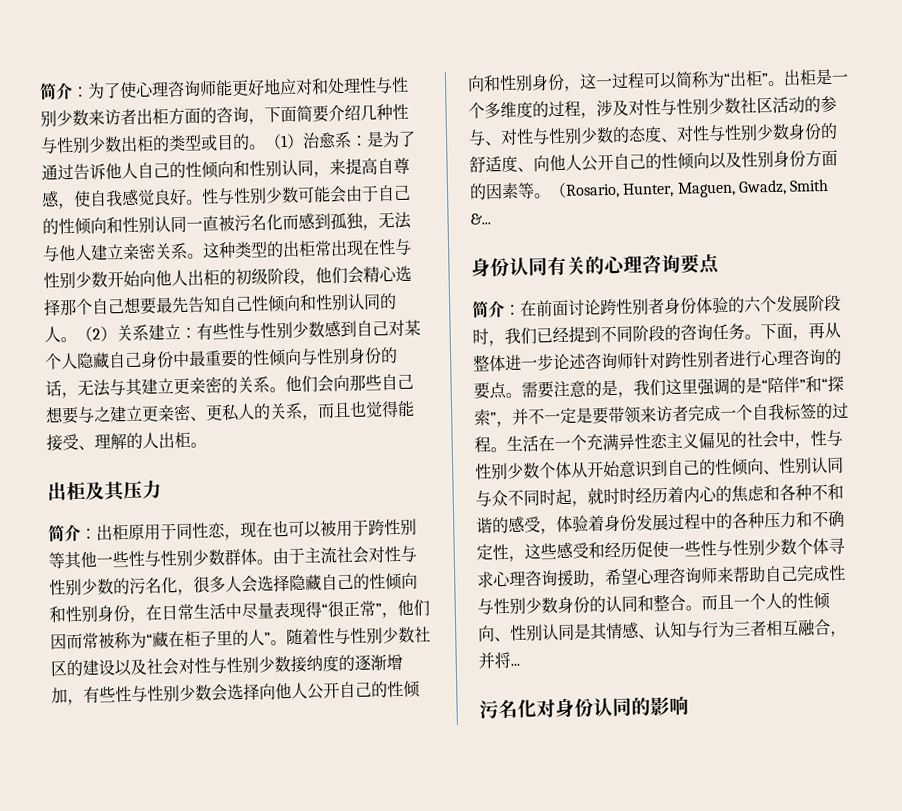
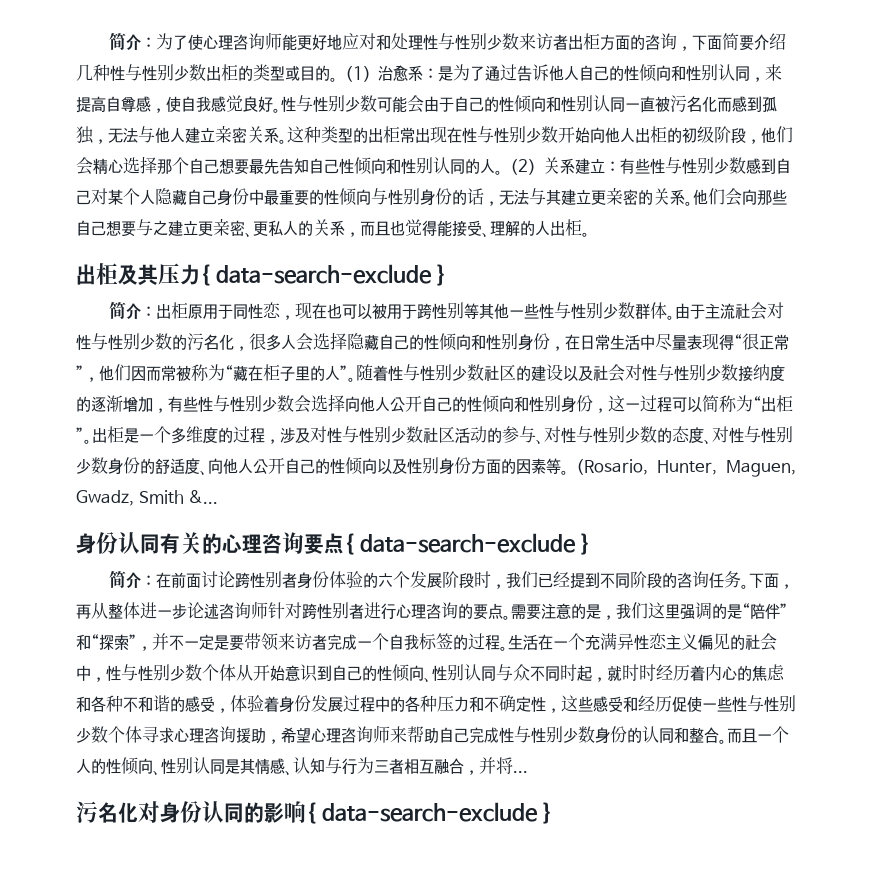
- 出柜及其压力
+ 出柜及其压力{ data-search-exclude }
- 身份认同有关的心理咨询要点
+ 身份认同有关的心理咨询要点{ data-search-exclude }
- 污名化对身份认同的影响
+ 污名化对身份认同的影响{ data-search-exclude }

